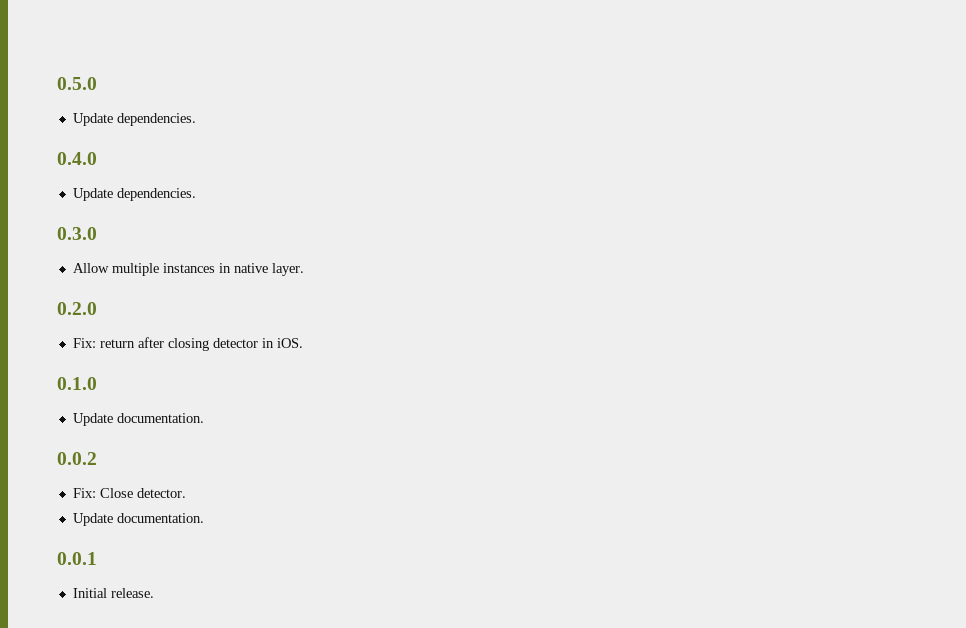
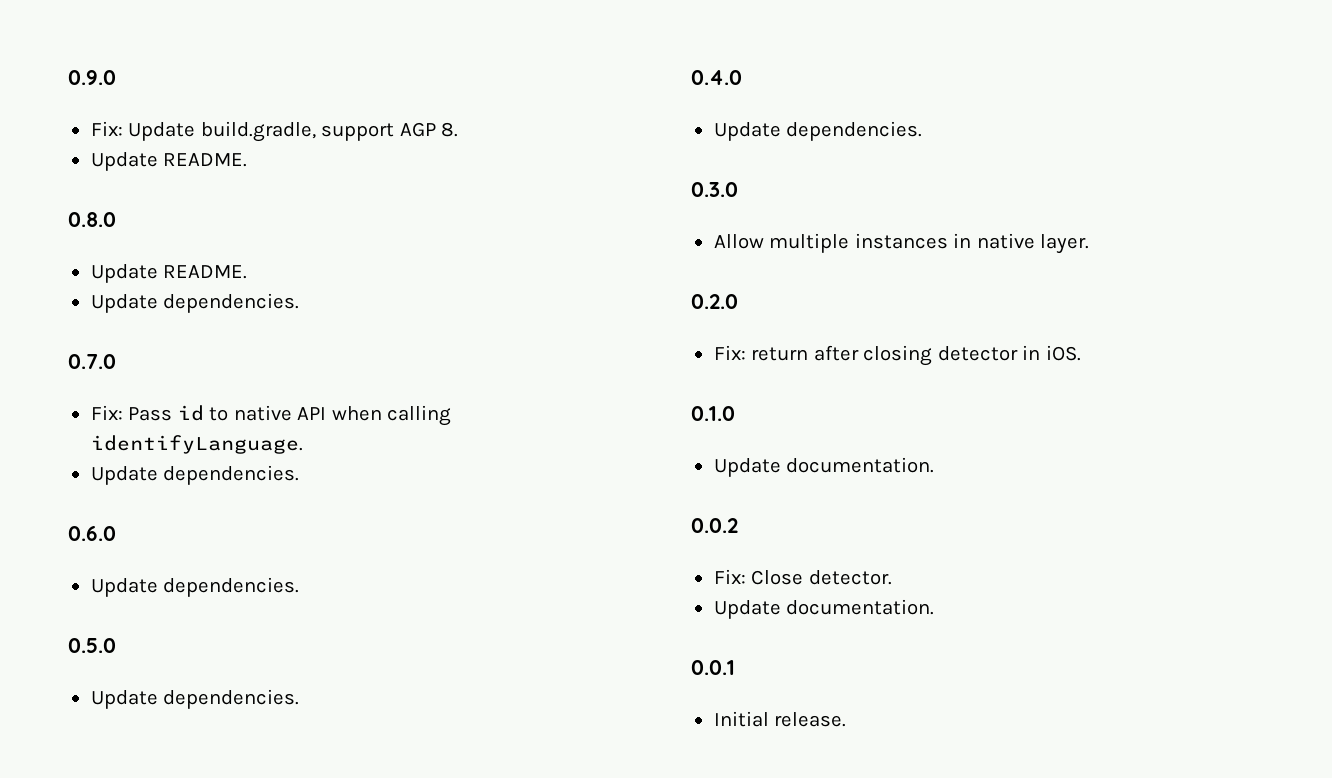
+ 0.9.0
+ Fix: Update build.gradle, support AGP 8.
+ Update README.
+ 0.8.0
+ Update README.
+ Update dependencies.
+ 0.7.0
+ Fix: Pass id to native API when calling identifyLanguage.
+ Update dependencies.
+ 0.6.0
+ Update dependencies.

